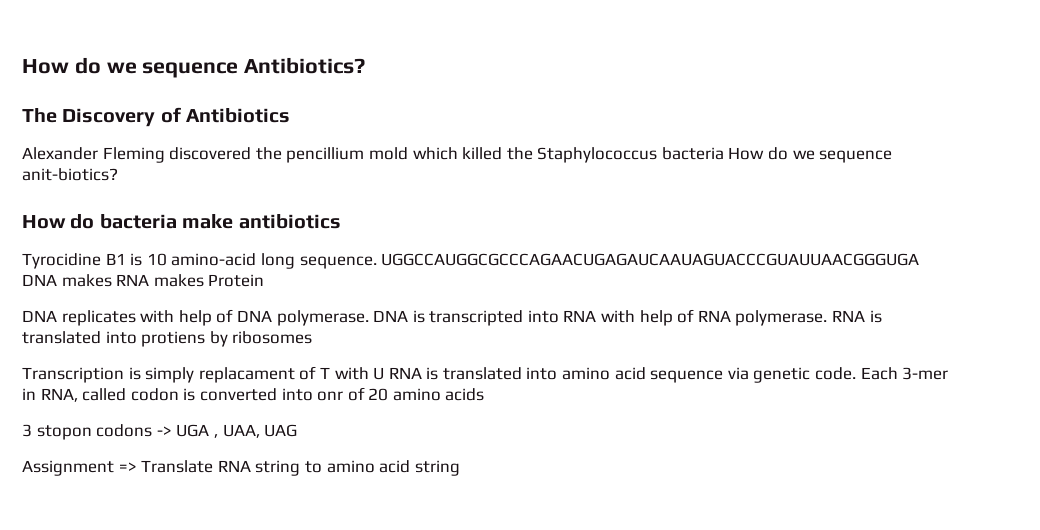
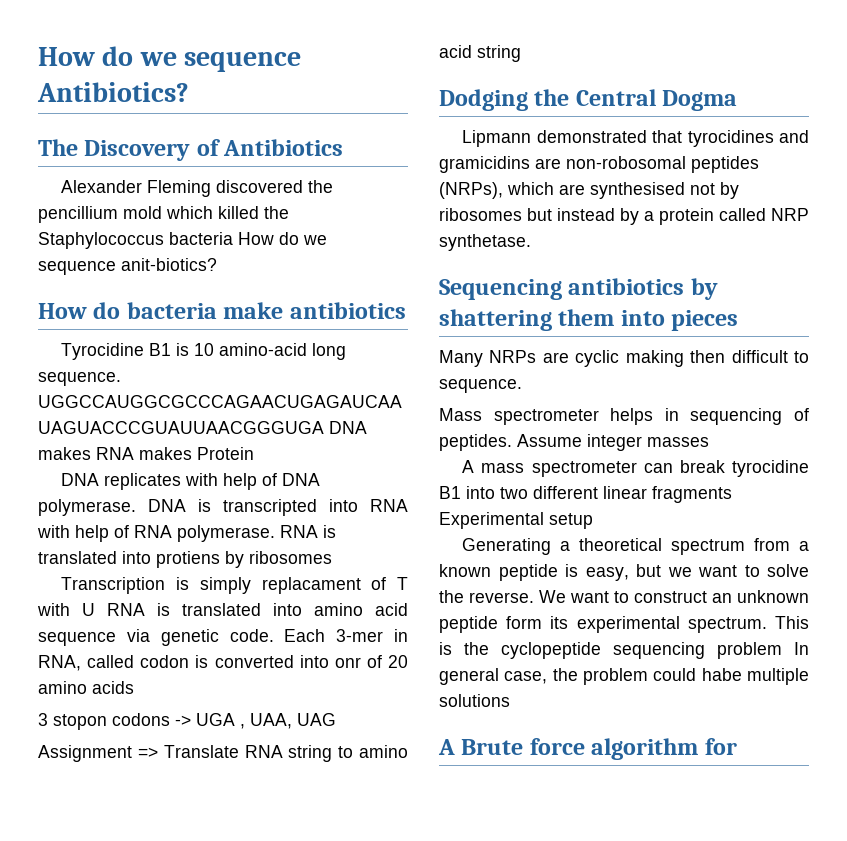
+ Dodging the Central Dogma
+ Lipmann demonstrated that tyrocidines and gramicidins are non-robosomal peptides (NRPs), which are synthesised not by ribosomes but instead by a protein called NRP synthetase.
+ Sequencing antibiotics by shattering them into pieces
+ Many NRPs are cyclic making then difficult to sequence.
+ Mass spectrometer helps in sequencing of peptides. Assume integer masses
+ A mass spectrometer can break tyrocidine B1 into two different linear fragments Experimental setup
+ Generating a theoretical spectrum from a known peptide is easy, but we want to solve the reverse. We want to construct an unknown peptide form its experimental spectrum. This is the cyclopeptide sequencing problem In general case, the problem could habe multiple solutions
+ A Brute force algorithm for

